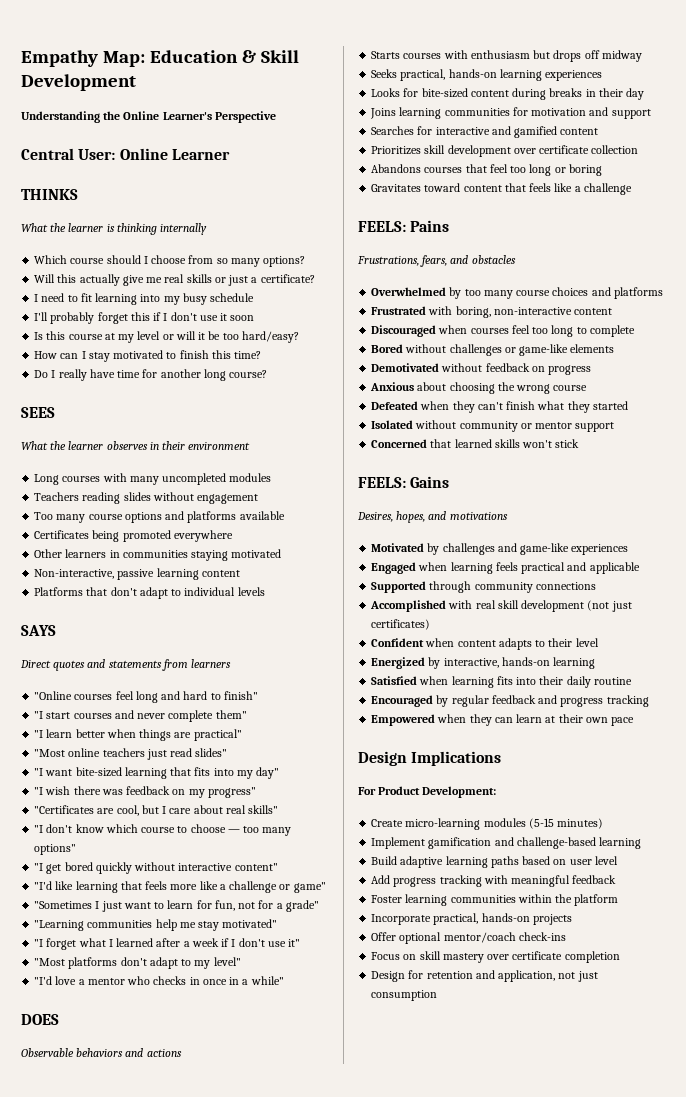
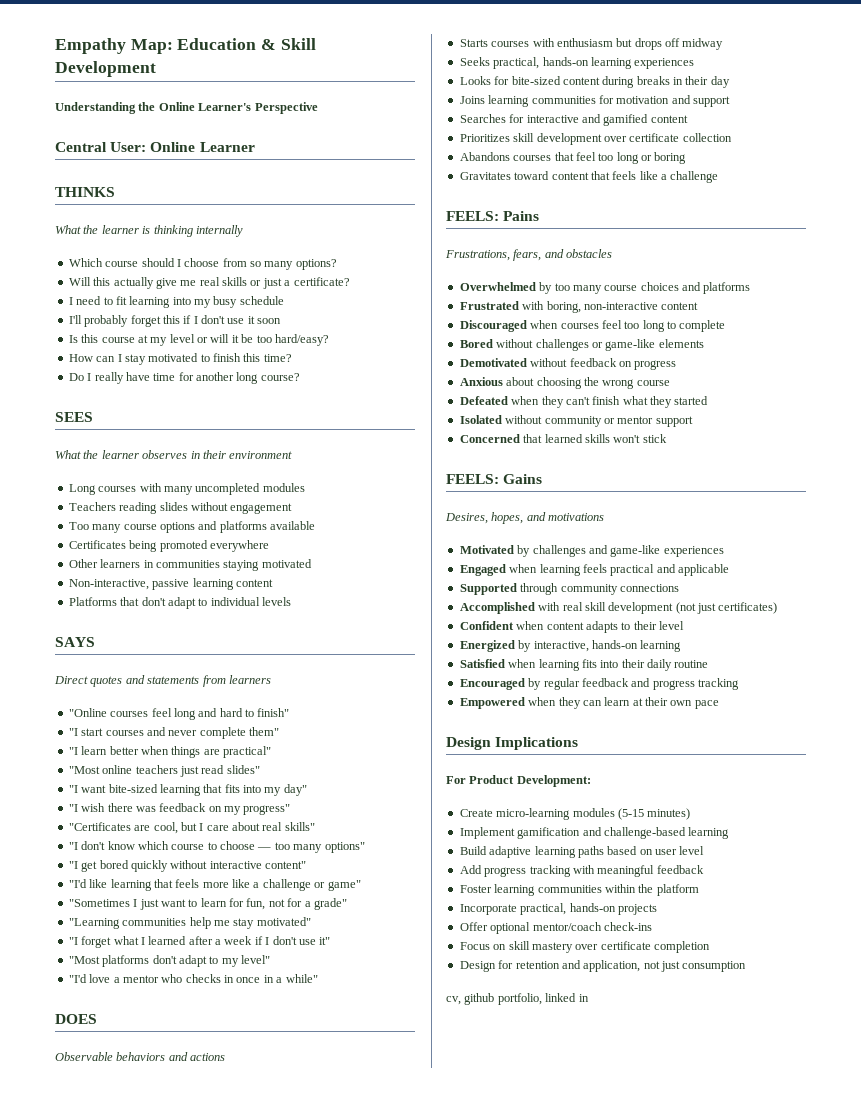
+ cv, github portfolio, linked in

